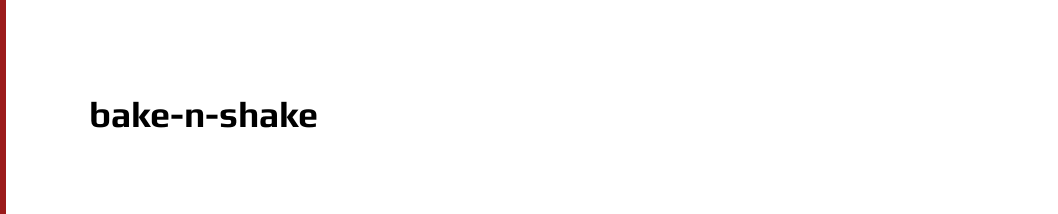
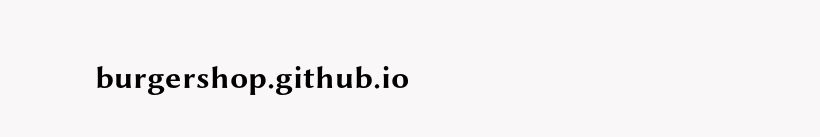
- bake-n-shake
+ burgershop.github.io

